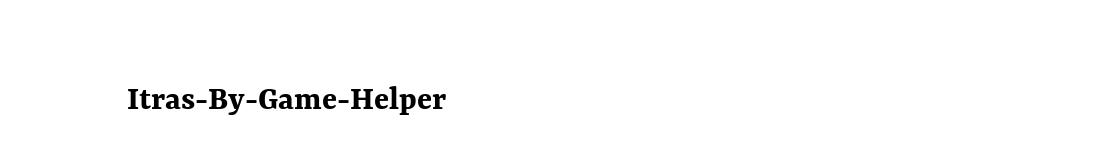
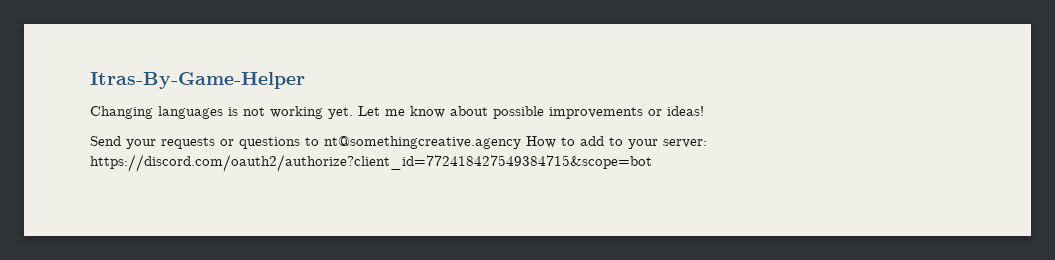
+ Changing languages is not working yet. Let me know about possible improvements or ideas!
+ Send your requests or questions to nt@somethingcreative.agency How to add to your server: https://discord.com/oauth2/authorize?client_id=772418427549384715&scope=bot

